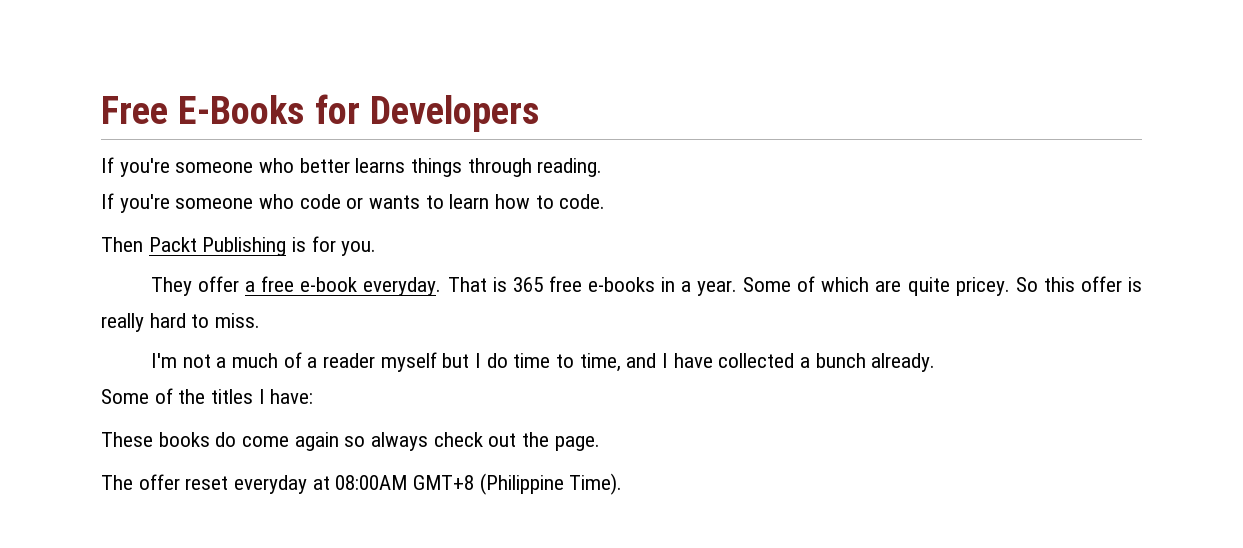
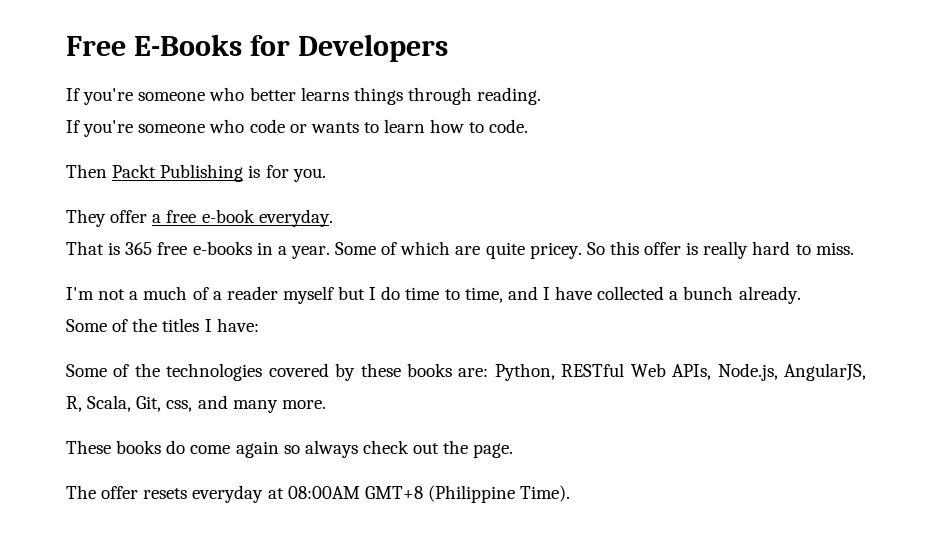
- They offer a free e-book everyday. That is 365 free e-books in a year.
+ They offer a free e-book everyday.
+ That is 365 free e-books in a year.
+ Some of the technologies covered by these books are: Python, RESTful Web APIs, Node.js, AngularJS, R, Scala, Git, css, and many more.
- The offer reset everyday at 08:00AM GMT+8 (Philippine Time).
+ The offer resets everyday at 08:00AM GMT+8 (Philippine Time).

